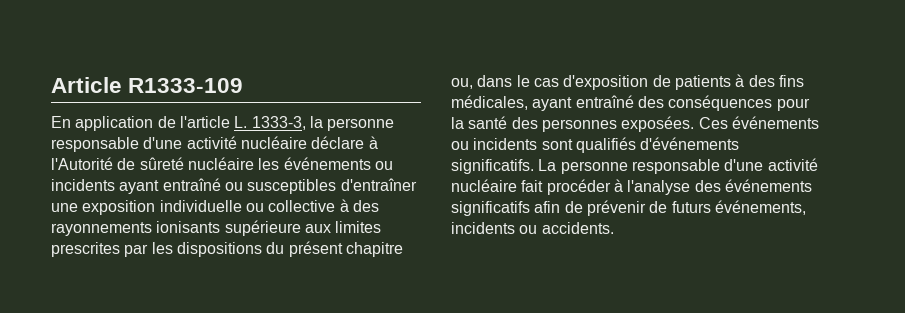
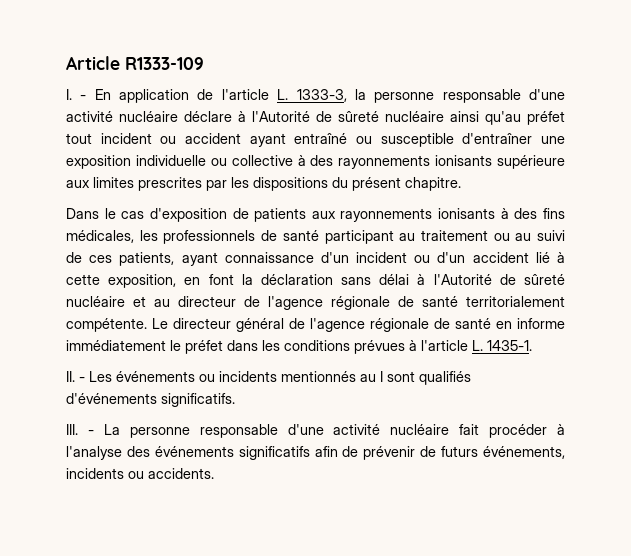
- En application de l'article L. 1333-3, la personne responsable d'une activité nucléaire déclare à l'Autorité de sûreté nucléaire les événements ou incidents ayant entraîné ou susceptibles d'entraîner une exposition individuelle ou collective à des rayonnements ionisants supérieure aux limites prescrites par les dispositions du présent chapitre ou, dans le cas d'exposition de patients à des fins médicales, ayant entraîné des conséquences pour la santé des personnes exposées. Ces événements ou incidents sont qualifiés d'événements significatifs. La personne responsable d'une activité nucléaire fait procéder à l'analyse des événements significatifs afin de prévenir de futurs événements, incidents ou accidents.
+ I. - En application de l'article L. 1333-3, la personne responsable d'une activité nucléaire déclare à l'Autorité de sûreté nucléaire ainsi qu'au préfet tout incident ou accident ayant entraîné ou susceptible d'entraîner une exposition individuelle ou collective à des rayonnements ionisants supérieure aux limites prescrites par les dispositions du présent chapitre.
+ Dans le cas d'exposition de patients aux rayonnements ionisants à des fins médicales, les professionnels de santé participant au traitement ou au suivi de ces patients, ayant connaissance d'un incident ou d'un accident lié à cette exposition, en font la déclaration sans délai à l'Autorité de sûreté nucléaire et au directeur de l'agence régionale de santé territorialement compétente. Le directeur général de l'agence régionale de santé en informe immédiatement le préfet dans les conditions prévues à l'article L. 1435-1.
+ II. - Les événements ou incidents mentionnés au I sont qualifiés d'événements significatifs.
+ III. - La personne responsable d'une activité nucléaire fait procéder à l'analyse des événements significatifs afin de prévenir de futurs événements, incidents ou accidents.

